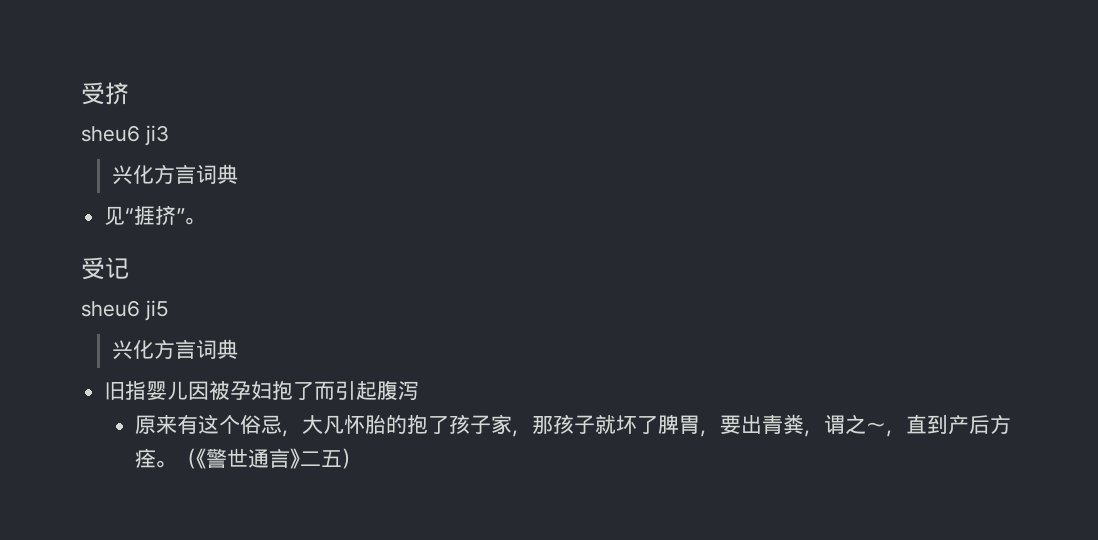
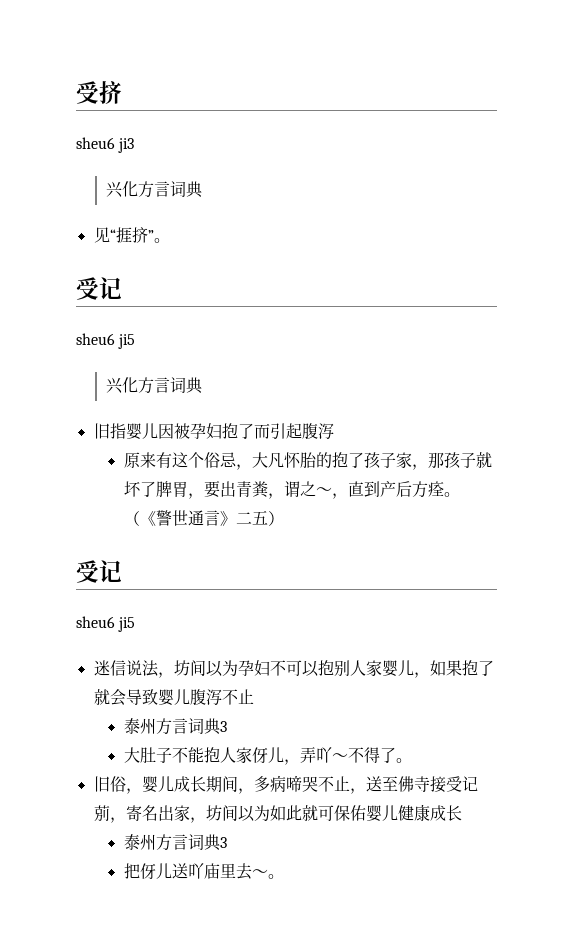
  （《警世通言》二五）
+ 受记
+ sheu6 ji5
+ 迷信说法，坊间以为孕妇不可以抱别人家婴儿，如果抱了就会导致婴儿腹泻不止
+ 泰州方言词典3
+ 大肚子不能抱人家伢儿，弄吖～不得了。
+ 旧俗，婴儿成长期间，多病啼哭不止，送至佛寺接受记莂，寄名出家，坊间以为如此就可保佑婴儿健康成长
+ 泰州方言词典3
+ 把伢儿送吖庙里去～。

